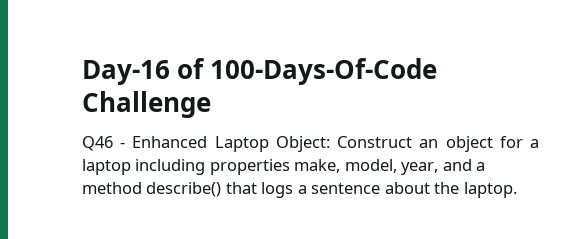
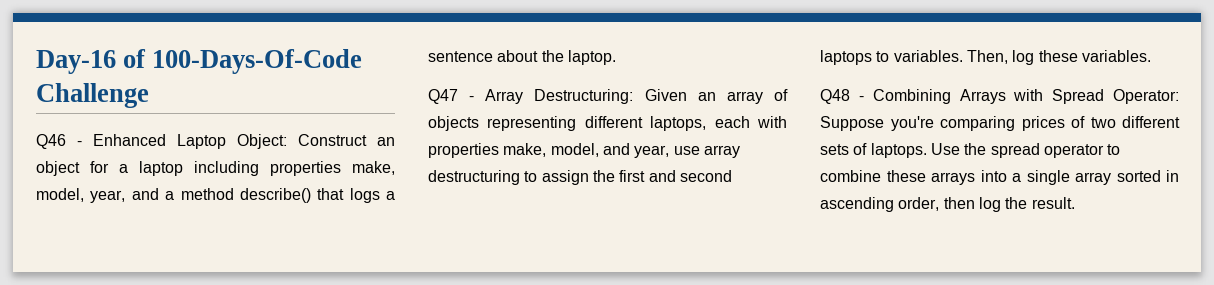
+ Q47 - Array Destructuring: Given an array of objects representing different laptops, each with properties make, model, and year, use array destructuring to assign the first and second laptops to variables. Then, log these variables.
+ Q48 - Combining Arrays with Spread Operator: Suppose you're comparing prices of two different sets of laptops. Use the spread operator to combine these arrays into a single array sorted in ascending order, then log the result.

